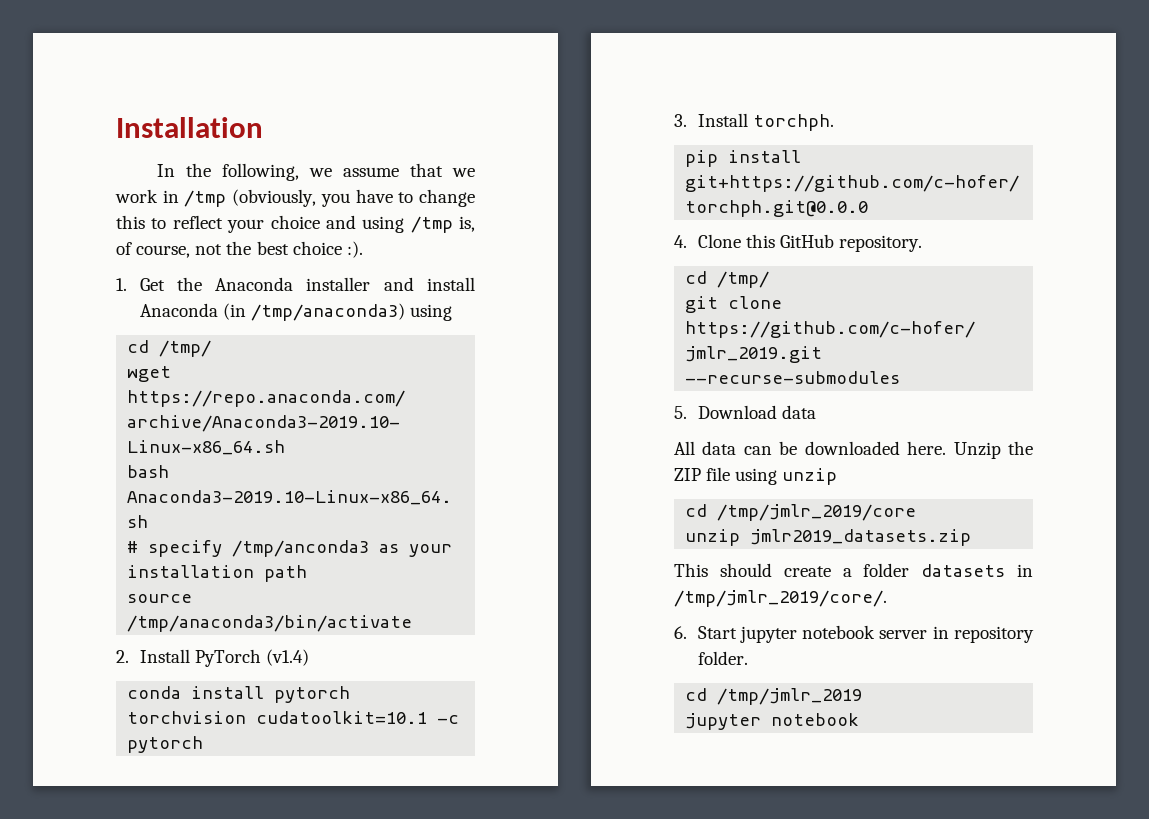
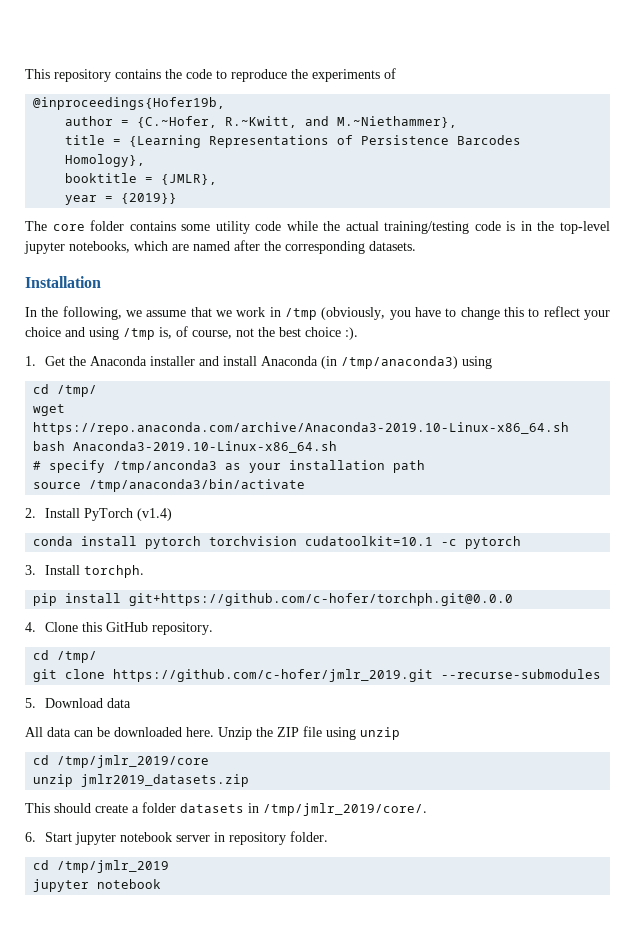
+ This repository contains the code to reproduce the experiments of
+ @inproceedings{Hofer19b,
+ author = {C.~Hofer, R.~Kwitt, and M.~Niethammer},
+ title = {Learning Representations of Persistence Barcodes Homology},
+ booktitle = {JMLR},
+ year = {2019}}
+ The core folder contains some utility code while the actual training/testing code is in the top-level jupyter notebooks, which are named after the corresponding datasets.

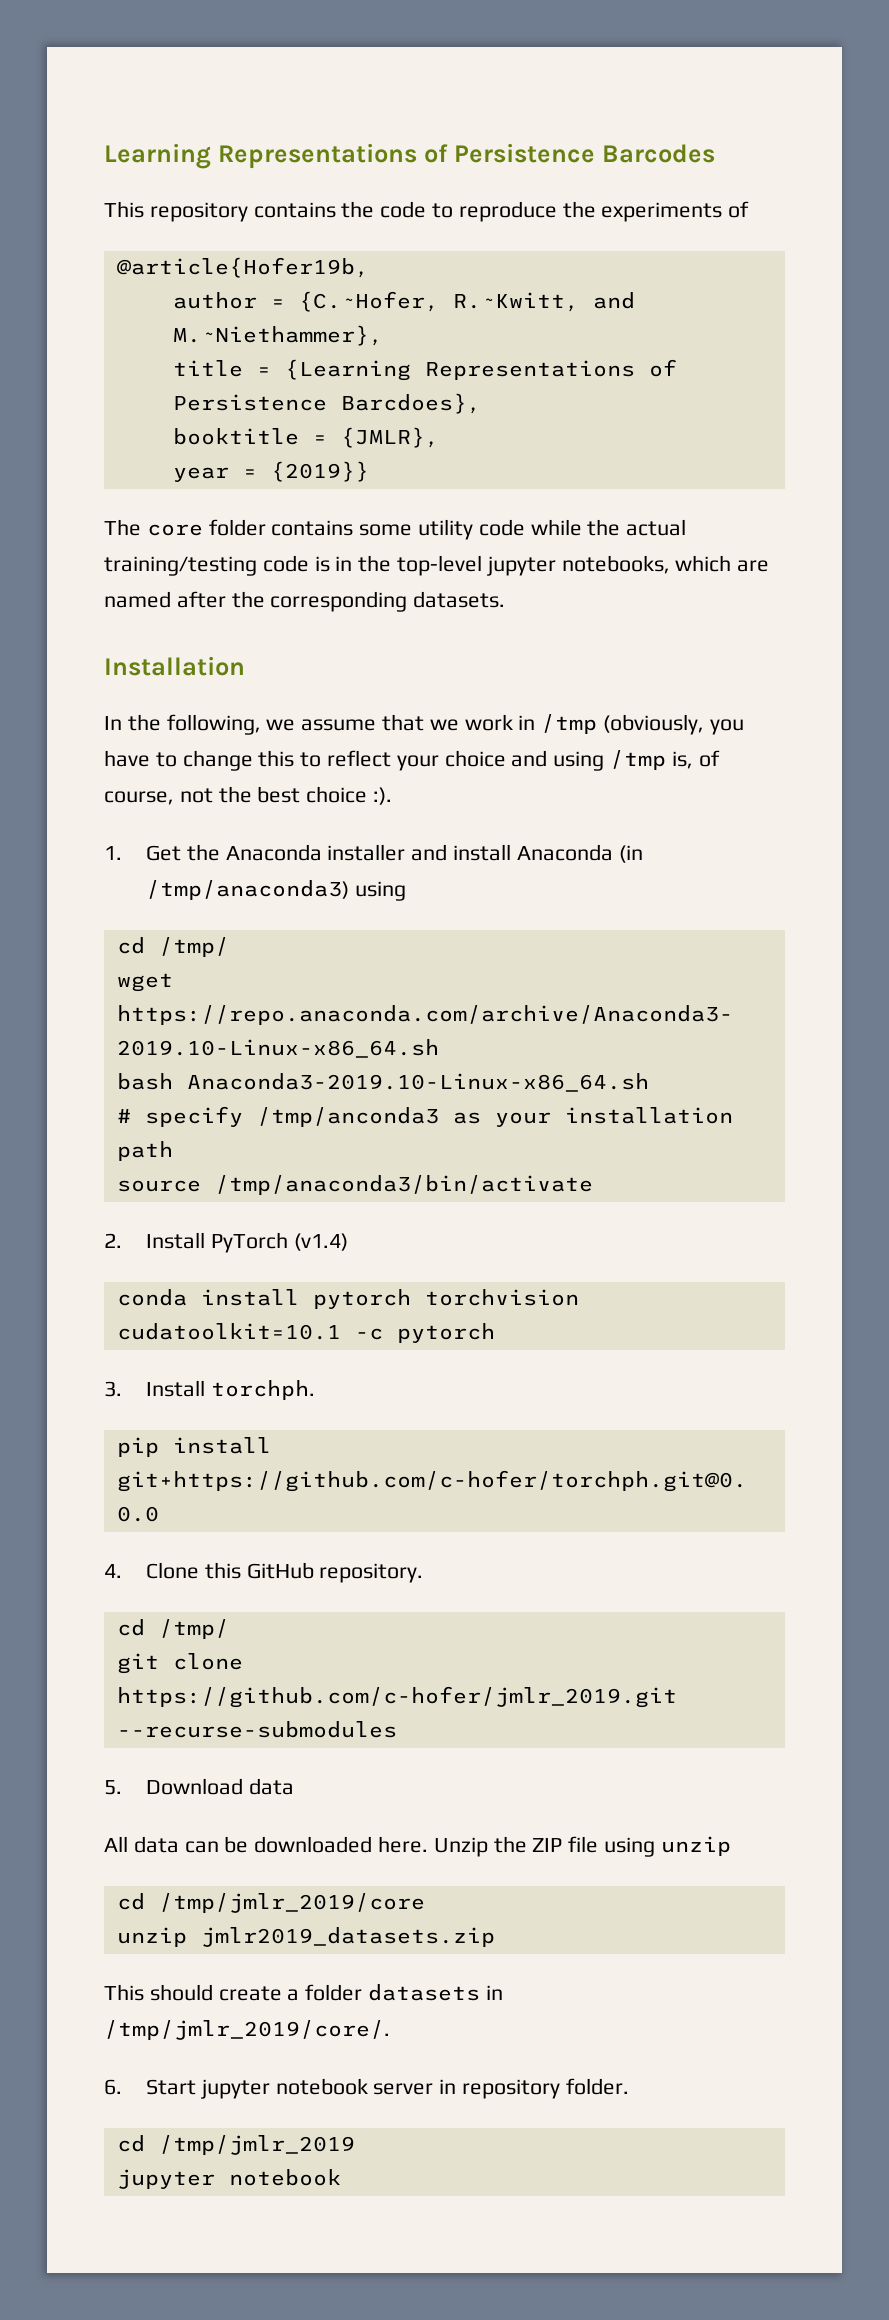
+ Learning Representations of Persistence Barcodes
- @inproceedings{Hofer19b,
+ @article{Hofer19b,
- title = {Learning Representations of Persistence Barcodes Homology},
+ title = {Learning Representations of Persistence Barcdoes},

